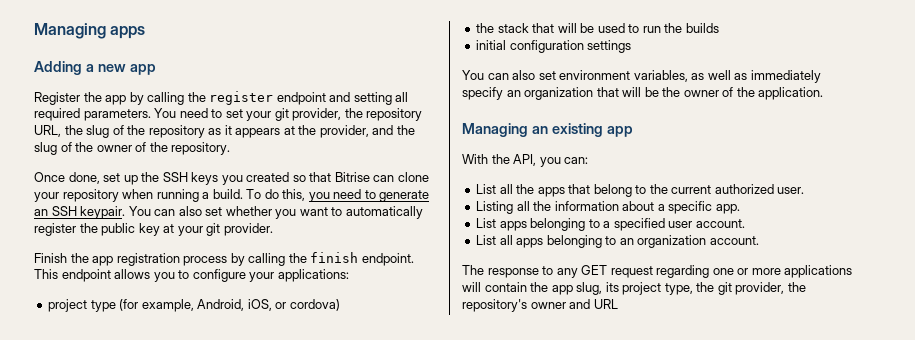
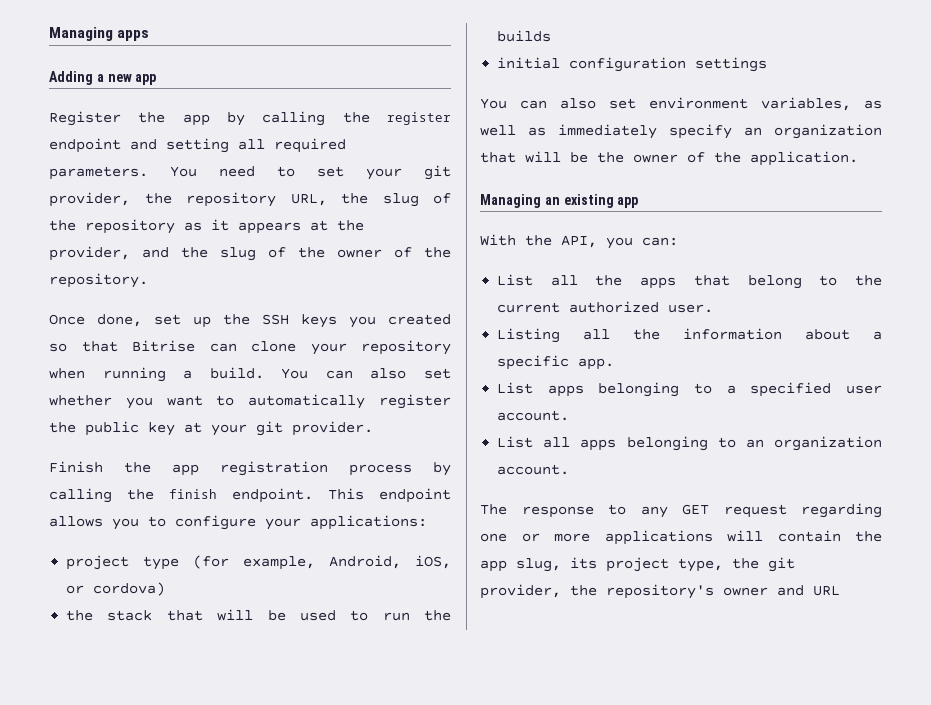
- To do this, you need to generate an SSH keypair.

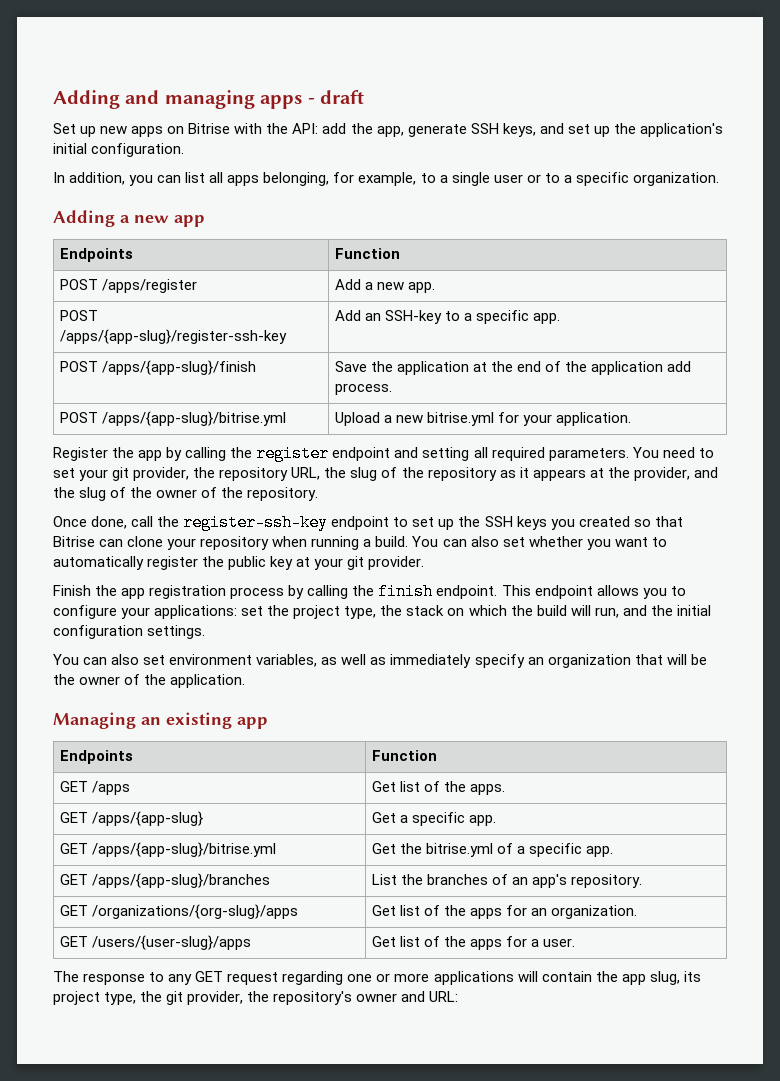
- Managing apps
+ Adding and managing apps - draft
+ Set up new apps on Bitrise with the API: add the app, generate SSH keys, and set up the application's initial configuration.
+ In addition, you can list all apps belonging, for example, to a single user or to a specific organization.
  Adding a new app
+ Endpoints | Function
+ POST /apps/register | Add a new app.
+ POST /apps/{app-slug}/register-ssh-key | Add an SSH-key to a specific app.
+ POST /apps/{app-slug}/finish | Save the application at the end of the application add process.
+ POST /apps/{app-slug}/bitrise.yml | Upload a new bitrise.yml for your application.
- Once done, set up the SSH keys you created so that Bitrise can clone your repository when running a build.
+ Once done, call the register-ssh-key endpoint to set up the SSH keys you created so that Bitrise can clone your repository when running a build.
- This endpoint allows you to configure your applications:
- project type (for example, Android, iOS, or cordova)
- the stack that will be used to run the builds
- initial configuration settings
+ This endpoint allows you to configure your applications: set the project type, the stack on which the build will run, and the initial configuration settings.
  Managing an existing app
- With the API, you can:
- List all the apps that belong to the current authorized user.
- Listing all the information about a specific app.
- List apps belonging to a specified user account.
- List all apps belonging to an organization account.
+ Endpoints | Function
+ GET /apps | Get list of the apps.
+ GET /apps/{app-slug} | Get a specific app.
+ GET /apps/{app-slug}/bitrise.yml | Get the bitrise.yml of a specific app.
+ GET /apps/{app-slug}/branches | List the branches of an app's repository.
+ GET /organizations/{org-slug}/apps | Get list of the apps for an organization.
+ GET /users/{user-slug}/apps | Get list of the apps for a user.
- The response to any GET request regarding one or more applications will contain the app slug, its project type, the git provider, the repository's owner and URL
+ The response to any GET request regarding one or more applications will contain the app slug, its project type, the git provider, the repository's owner and URL:

